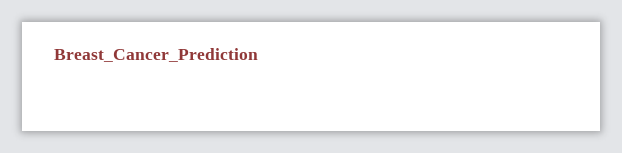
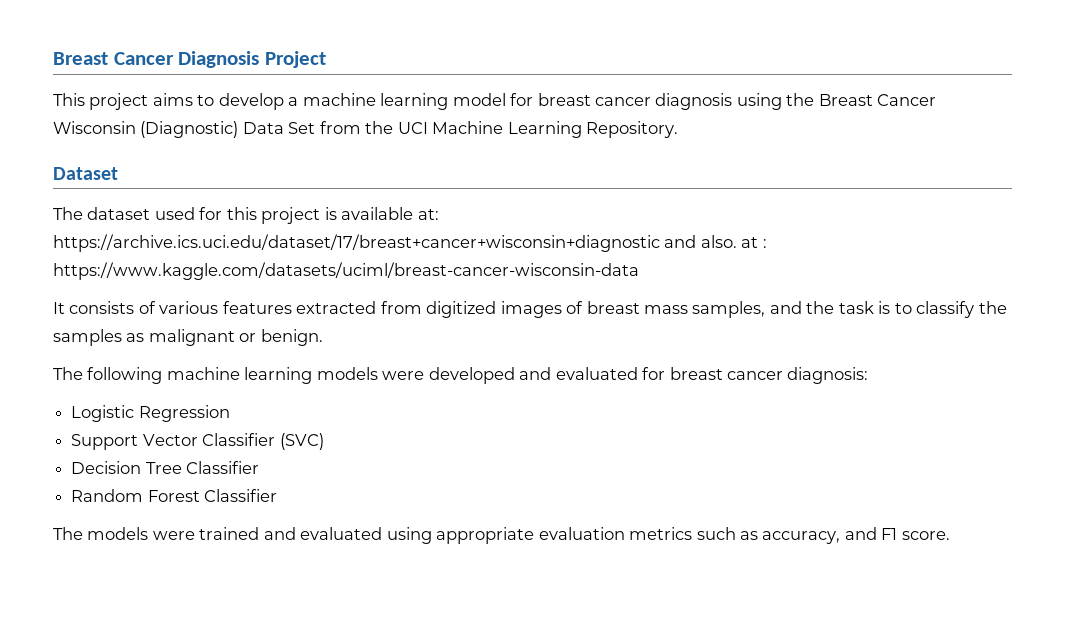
- Breast_Cancer_Prediction
+ Breast Cancer Diagnosis Project
+ This project aims to develop a machine learning model for breast cancer diagnosis using the Breast Cancer Wisconsin (Diagnostic) Data Set from the UCI Machine Learning Repository.
+ Dataset
+ The dataset used for this project is available at: https://archive.ics.uci.edu/dataset/17/breast+cancer+wisconsin+diagnostic and also. at : https://www.kaggle.com/datasets/uciml/breast-cancer-wisconsin-data
+ It consists of various features extracted from digitized images of breast mass samples, and the task is to classify the samples as malignant or benign.
+ The following machine learning models were developed and evaluated for breast cancer diagnosis:
+ Logistic Regression
+ Support Vector Classifier (SVC)
+ Decision Tree Classifier
+ Random Forest Classifier
+ The models were trained and evaluated using appropriate evaluation metrics such as accuracy, and F1 score.

